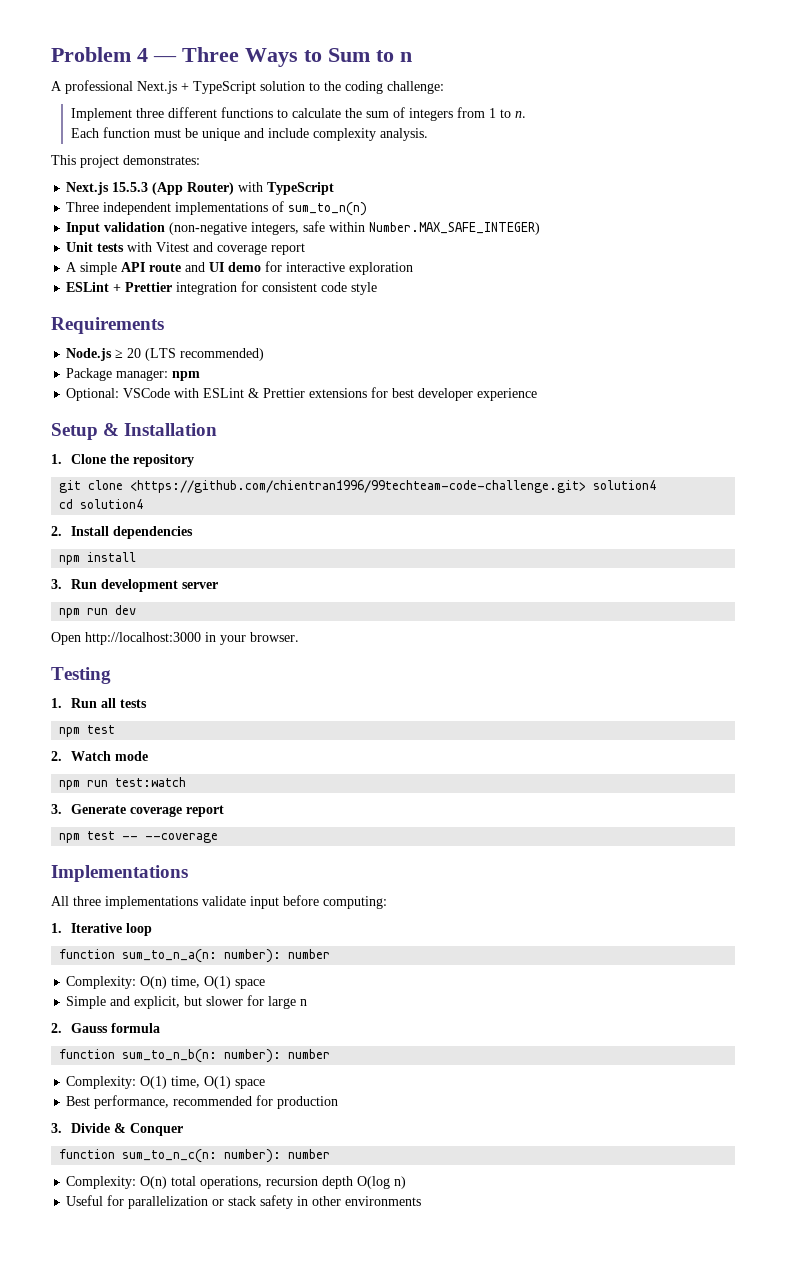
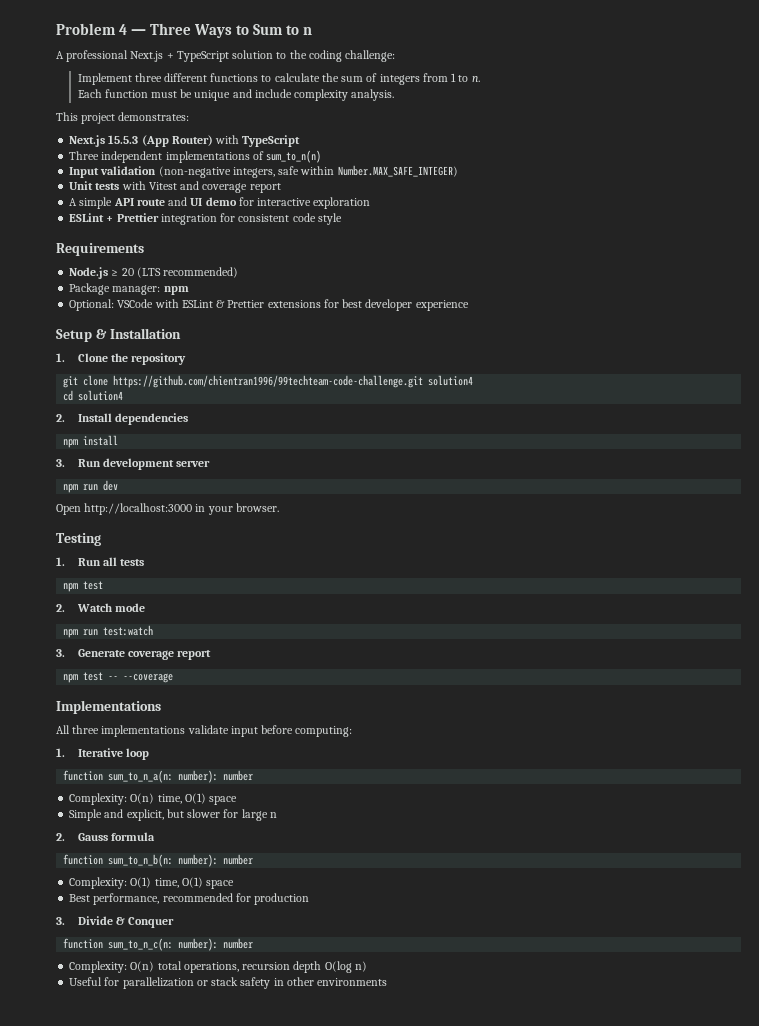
- git clone <https://github.com/chientran1996/99techteam-code-challenge.git> solution4
+ git clone https://github.com/chientran1996/99techteam-code-challenge.git solution4

